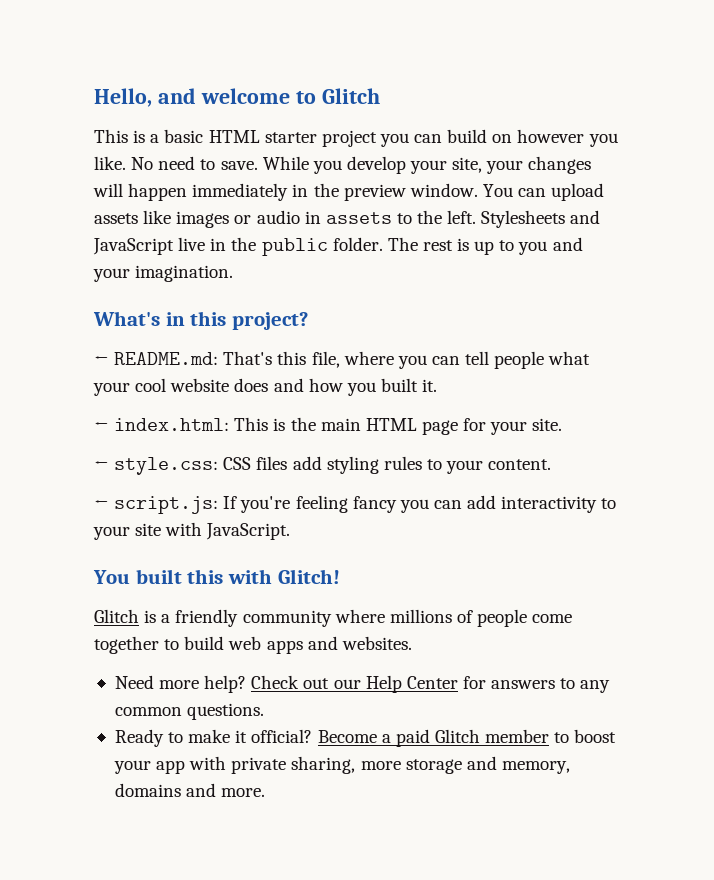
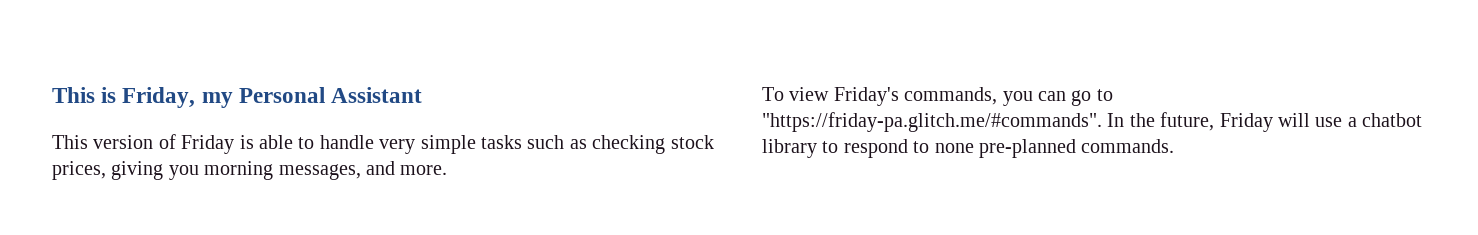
- Hello, and welcome to Glitch
- This is a basic HTML starter project you can build on however you like. No need to save. While you develop your site, your changes will happen immediately in the preview window. You can upload assets like images or audio in assets to the left. Stylesheets and JavaScript live in the public folder. The rest is up to you and your imagination.
- What's in this project?
- ← README.md: That's this file, where you can tell people what your cool website does and how you built it.
- ← index.html: This is the main HTML page for your site.
- ← style.css: CSS files add styling rules to your content.
- ← script.js: If you're feeling fancy you can add interactivity to your site with JavaScript.
- You built this with Glitch!
- Glitch is a friendly community where millions of people come together to build web apps and websites.
- Need more help? Check out our Help Center for answers to any common questions.
- Ready to make it official? Become a paid Glitch member to boost your app with private sharing, more storage and memory, domains and more.
+ This is Friday, my Personal Assistant
+ This version of Friday is able to handle very simple tasks such as checking stock prices, giving you morning messages, and more.
+ To view Friday's commands, you can go to "https://friday-pa.glitch.me/#commands". In the future, Friday will use a chatbot library to respond to none pre-planned commands.

